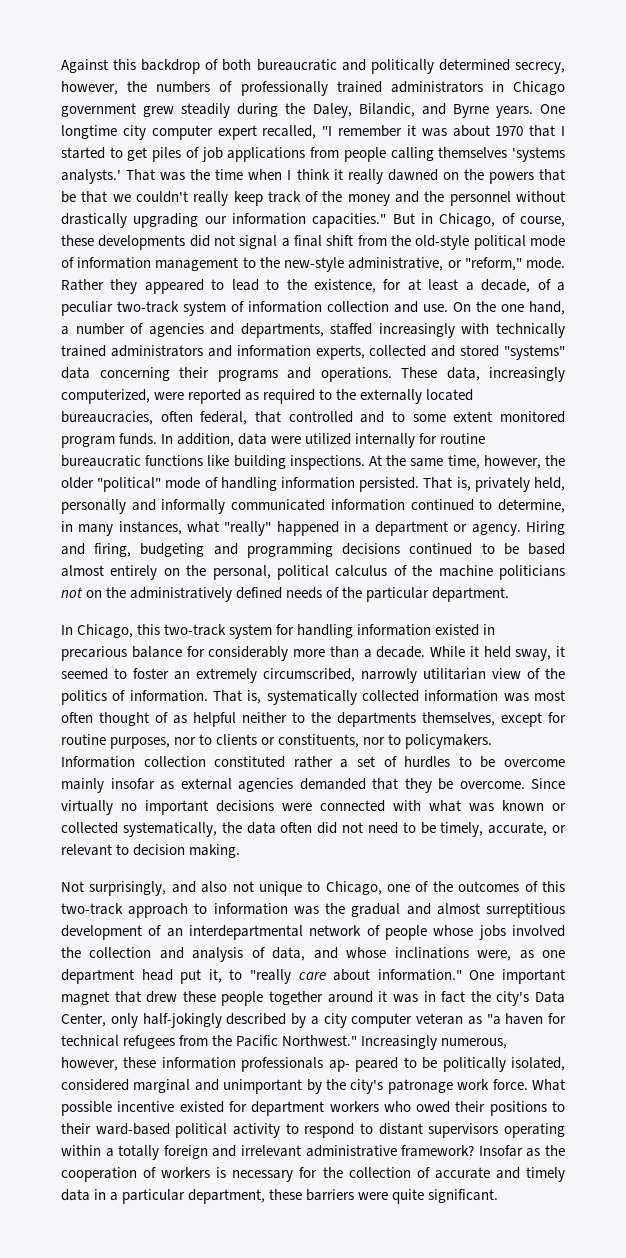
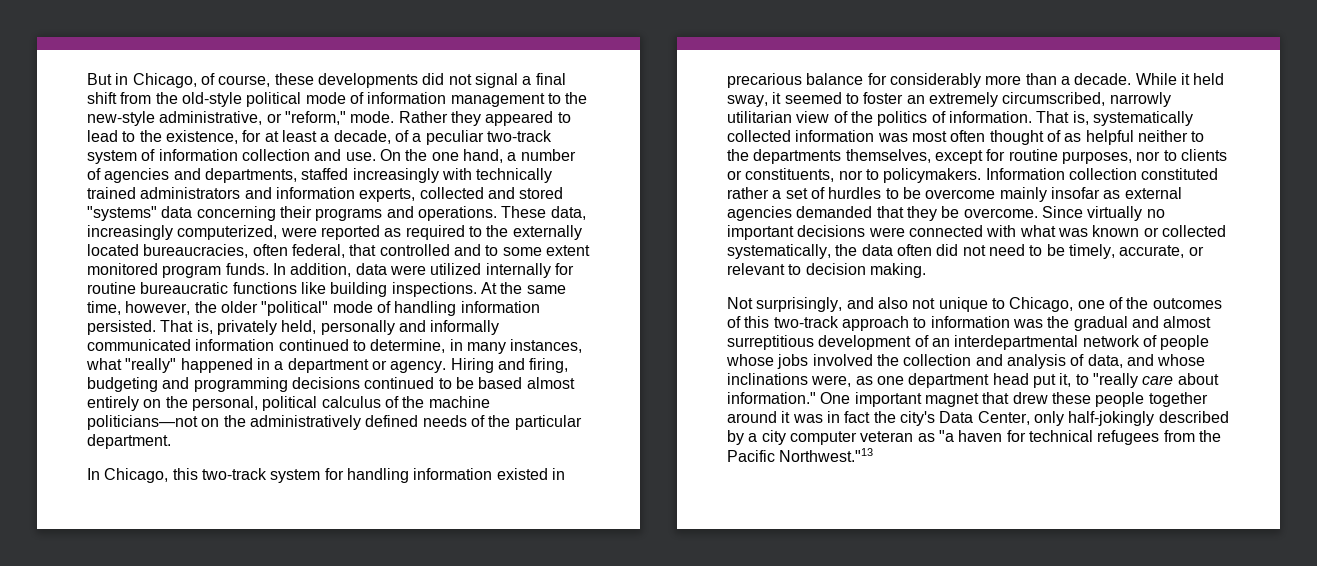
- Against this backdrop of both bureaucratic and politically determined secrecy, however, the numbers of professionally trained administrators in Chicago government grew steadily during the Daley, Bilandic, and Byrne years. One longtime city computer expert recalled, "I remember it was about 1970 that I started to get piles of job applications from people calling themselves 'systems analysts.' That was the time when I think it really dawned on the powers that be that we couldn't really keep track of the money and the personnel without drastically upgrading our information capacities."
- Hiring and firing, budgeting and programming decisions continued to be based almost entirely on the personal, political calculus of the machine politicians not on the administratively defined needs of the particular department.
+ Hiring and firing, budgeting and programming decisions continued to be based almost entirely on the personal, political calculus of the machine politicians—not on the administratively defined needs of the particular department.
- One important magnet that drew these people together around it was in fact the city's Data Center, only half-jokingly described by a city computer veteran as "a haven for technical refugees from the Pacific Northwest." Increasingly numerous, however, these information professionals ap- peared to be politically isolated, considered marginal and unimportant by the city's patronage work force. What possible incentive existed for department workers who owed their positions to their ward-based political activity to respond to distant supervisors operating within a totally foreign and irrelevant administrative framework? Insofar as the cooperation of workers is necessary for the collection of accurate and timely data in a particular department, these barriers were quite significant.
+ One important magnet that drew these people together around it was in fact the city's Data Center, only half-jokingly described by a city computer veteran as "a haven for technical refugees from the Pacific Northwest."13

